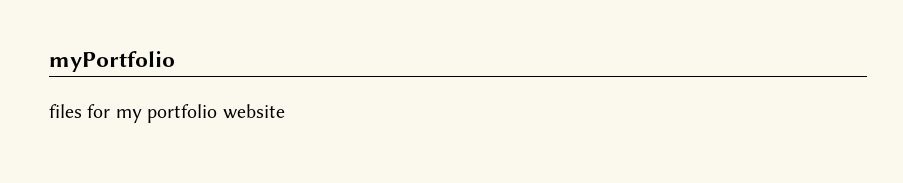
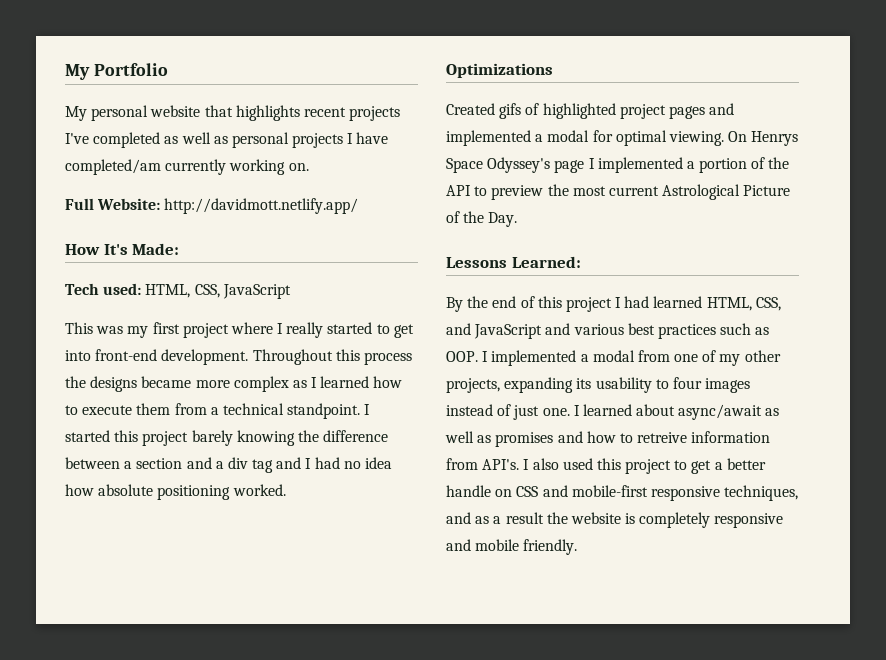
- myPortfolio
- files for my portfolio website
+ My Portfolio
+ My personal website that highlights recent projects I've completed as well as personal projects I have completed/am currently working on.
+ Full Website: http://davidmott.netlify.app/
+ How It's Made:
+ Tech used: HTML, CSS, JavaScript
+ This was my first project where I really started to get into front-end development. Throughout this process the designs became more complex as I learned how to execute them from a technical standpoint. I started this project barely knowing the difference between a section and a div tag and I had no idea how absolute positioning worked.
+ Optimizations
+ Created gifs of highlighted project pages and implemented a modal for optimal viewing. On Henrys Space Odyssey's page I implemented a portion of the API to preview the most current Astrological Picture of the Day.
+ Lessons Learned:
+ By the end of this project I had learned HTML, CSS, and JavaScript and various best practices such as OOP. I implemented a modal from one of my other projects, expanding its usability to four images instead of just one. I learned about async/await as well as promises and how to retreive information from API's. I also used this project to get a better handle on CSS and mobile-first responsive techniques, and as a result the website is completely responsive and mobile friendly.

